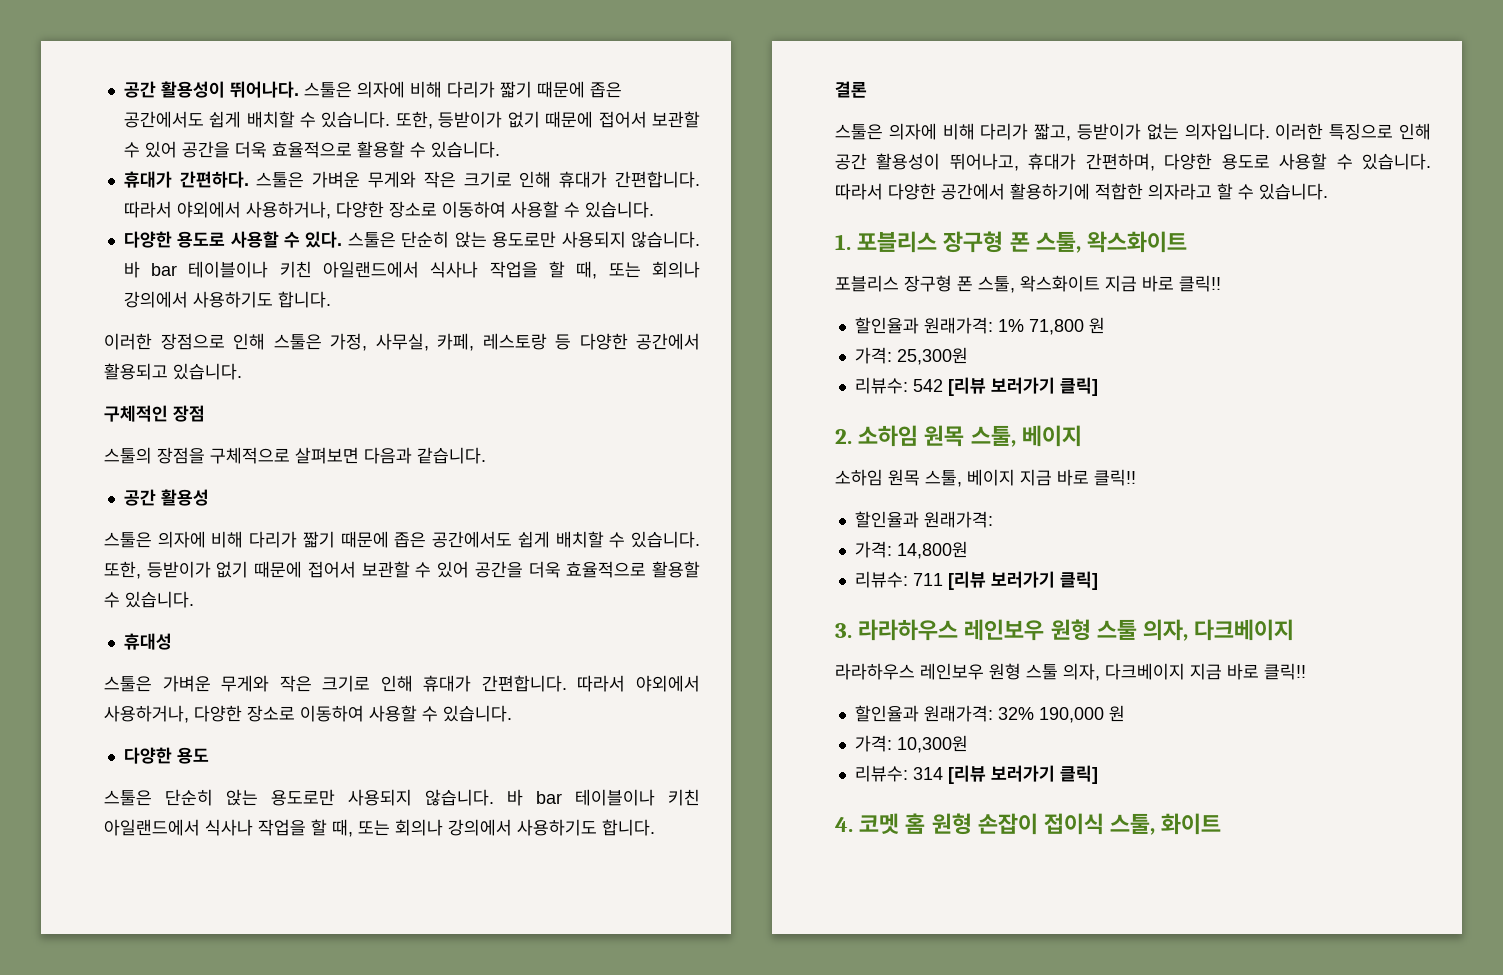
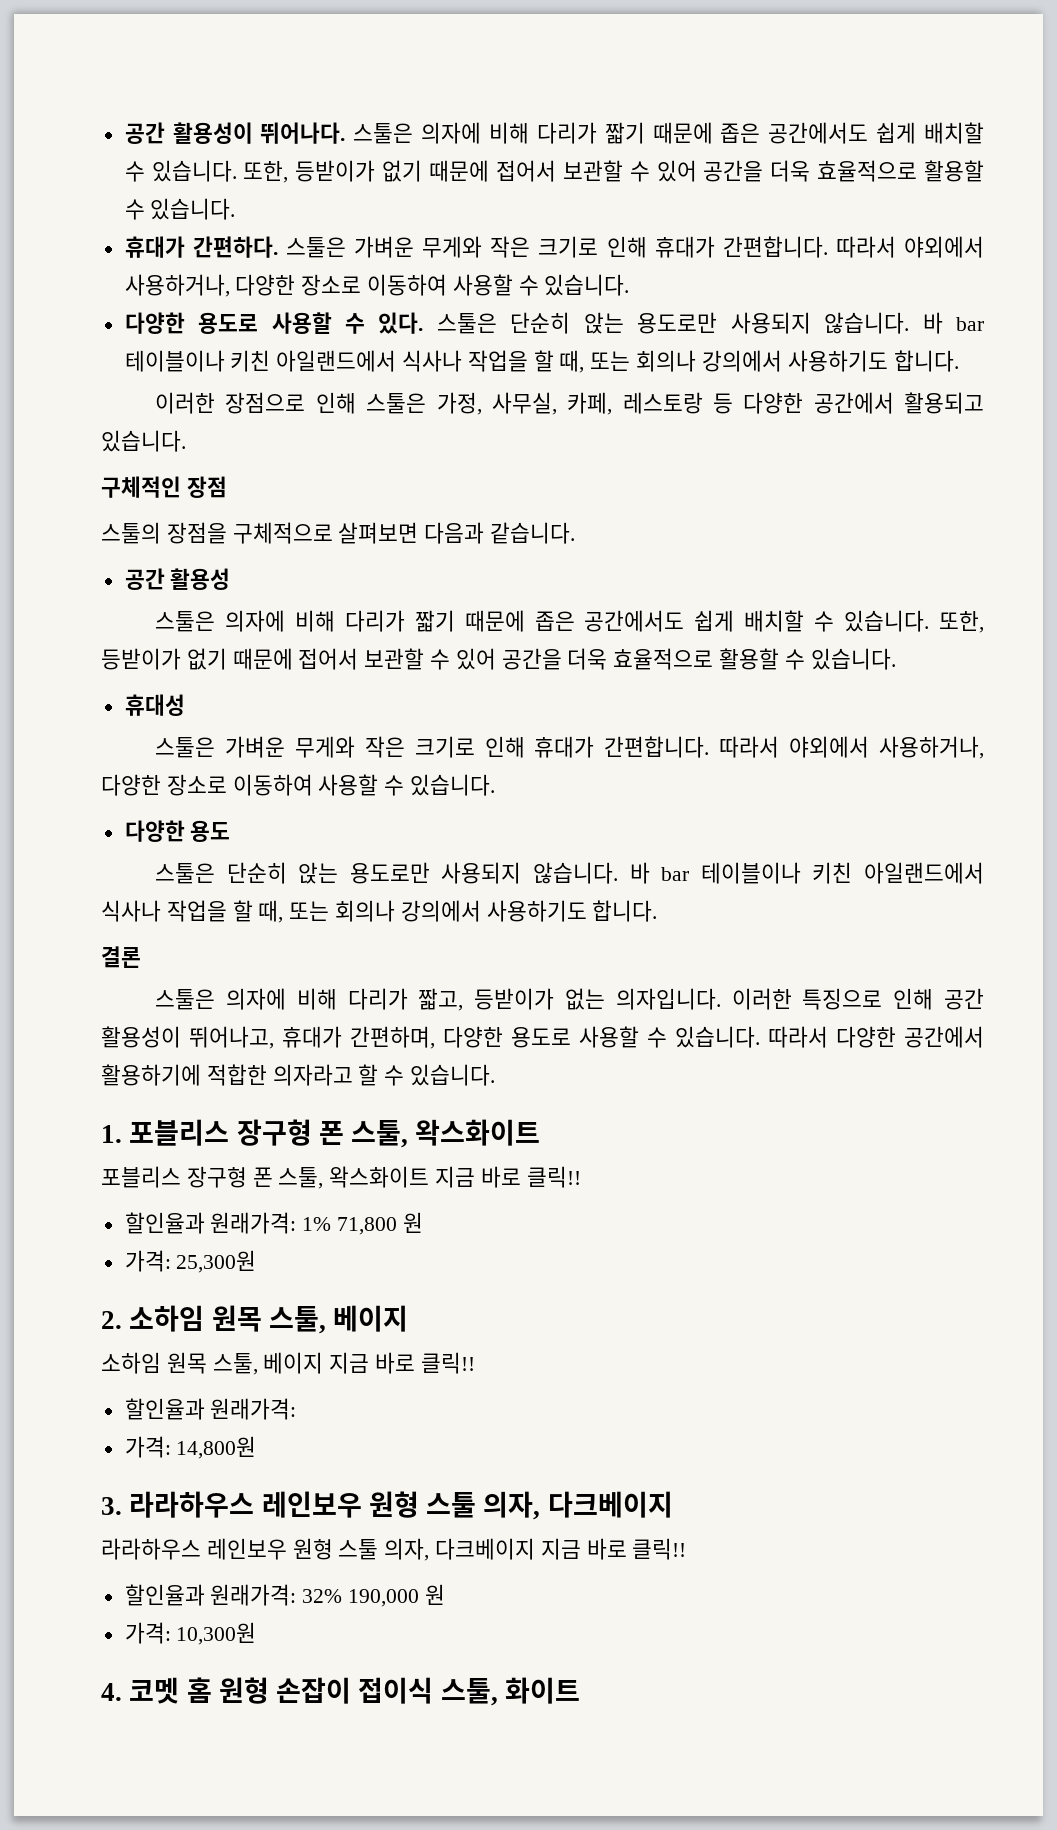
- 리뷰수: 542 [리뷰 보러가기 클릭]
- 리뷰수: 711 [리뷰 보러가기 클릭]
- 리뷰수: 314 [리뷰 보러가기 클릭]

